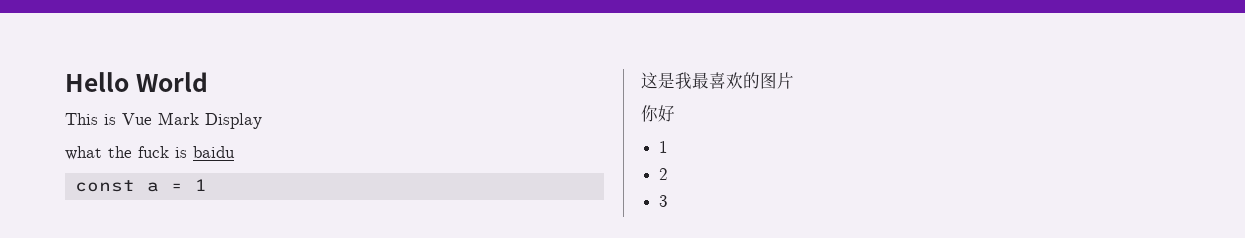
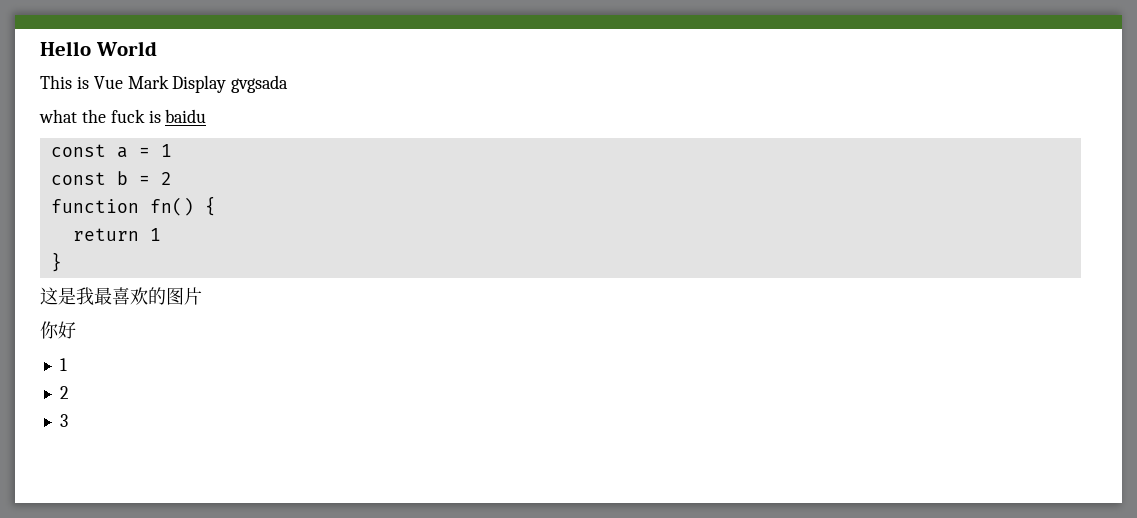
- This is Vue Mark Display
+ This is Vue Mark Display gvgsada
+ const b = 2
+ function fn() {
+ return 1
+ }

